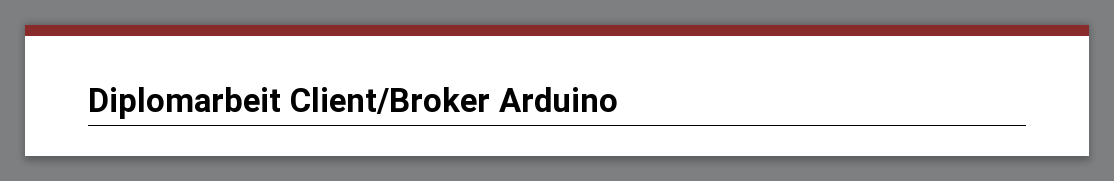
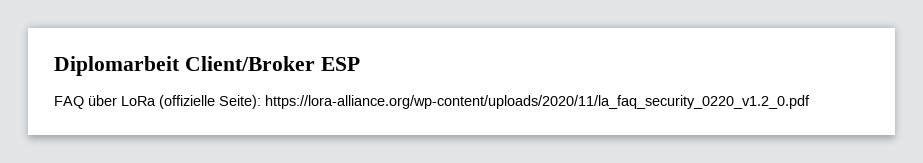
- Diplomarbeit Client/Broker Arduino
+ Diplomarbeit Client/Broker ESP
+ FAQ über LoRa (offizielle Seite): https://lora-alliance.org/wp-content/uploads/2020/11/la_faq_security_0220_v1.2_0.pdf

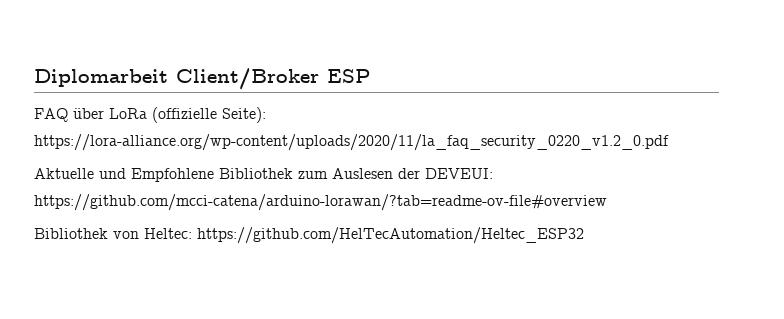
+ Aktuelle und Empfohlene Bibliothek zum Auslesen der DEVEUI: https://github.com/mcci-catena/arduino-lorawan/?tab=readme-ov-file#overview
+ Bibliothek von Heltec: https://github.com/HelTecAutomation/Heltec_ESP32

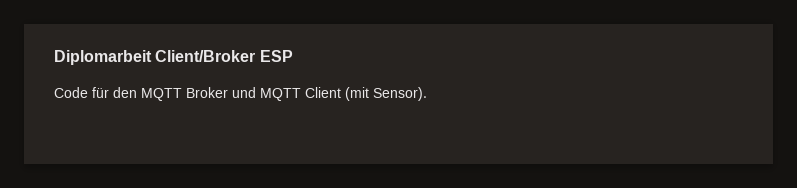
- FAQ über LoRa (offizielle Seite): https://lora-alliance.org/wp-content/uploads/2020/11/la_faq_security_0220_v1.2_0.pdf
- Aktuelle und Empfohlene Bibliothek zum Auslesen der DEVEUI: https://github.com/mcci-catena/arduino-lorawan/?tab=readme-ov-file#overview
- Bibliothek von Heltec: https://github.com/HelTecAutomation/Heltec_ESP32
+ Code für den MQTT Broker und MQTT Client (mit Sensor).

